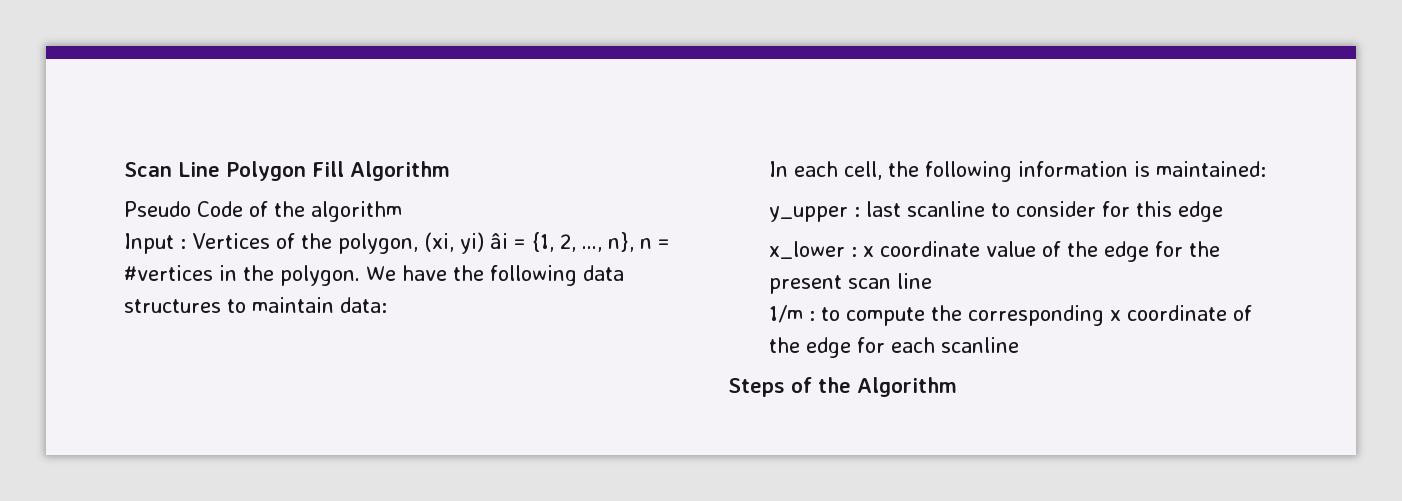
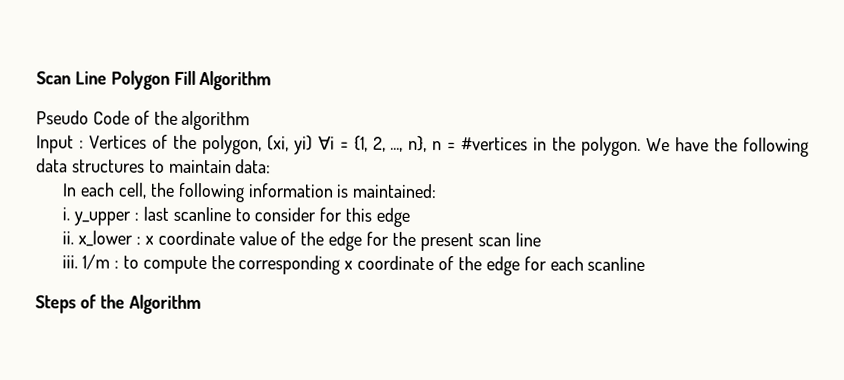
- Input : Vertices of the polygon, (xi, yi) âi = {1, 2, ..., n}, n = #vertices in the polygon.
+ Input : Vertices of the polygon, (xi, yi) ∀i = {1, 2, ..., n}, n = #vertices in the polygon.
- y_upper : last scanline to consider for this edge
+ i. y_upper : last scanline to consider for this edge
- x_lower : x coordinate value of the edge for the present scan line
+ ii. x_lower : x coordinate value of the edge for the present scan line
+ iii.

